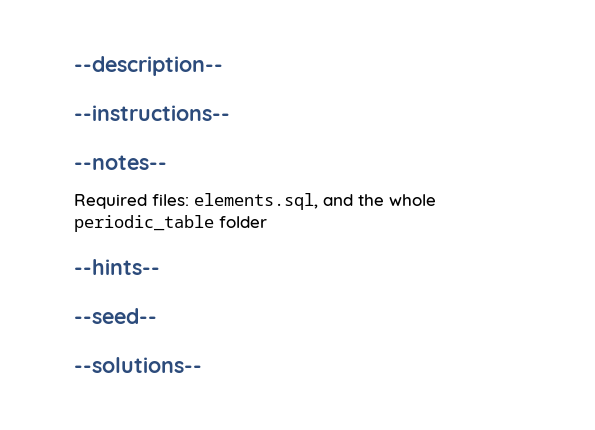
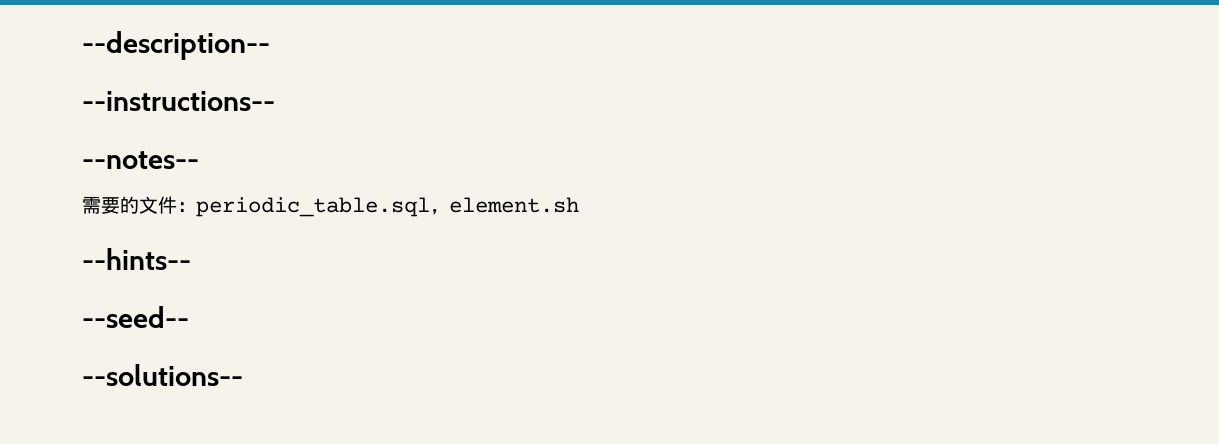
- Required files: elements.sql, and the whole periodic_table folder
+ 需要的文件：periodic_table.sql，element.sh

